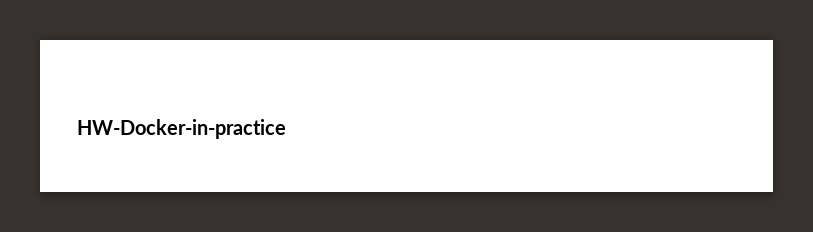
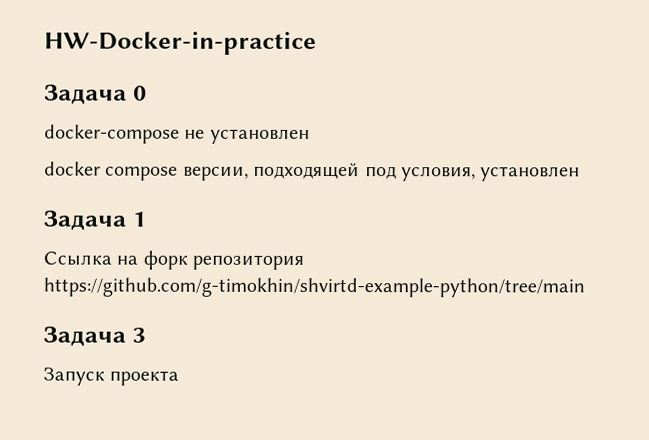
+ Задача 0
+ docker-compose не установлен
+ docker compose версии, подходящей под условия, установлен
+ Задача 1
+ Ссылка на форк репозитория https://github.com/g-timokhin/shvirtd-example-python/tree/main
+ Задача 3
+ Запуск проекта

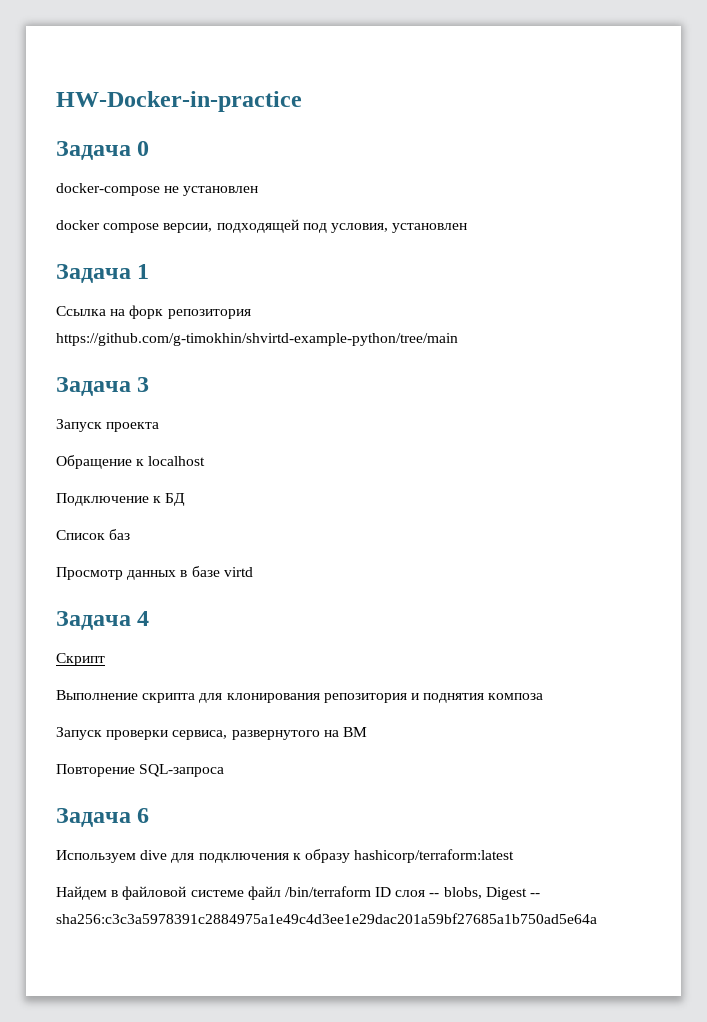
+ Обращение к localhost
+ Подключение к БД
+ Список баз
+ Просмотр данных в базе virtd
+ Задача 4
+ Скрипт
+ Выполнение скрипта для клонирования репозитория и поднятия композа
+ Запуск проверки сервиса, развернутого на ВМ
+ Повторение SQL-запроса
+ Задача 6
+ Используем dive для подключения к образу hashicorp/terraform:latest
+ Найдем в файловой системе файл /bin/terraform ID слоя -- blobs, Digest -- sha256:c3c3a5978391c2884975a1e49c4d3ee1e29dac201a59bf27685a1b750ad5e64a

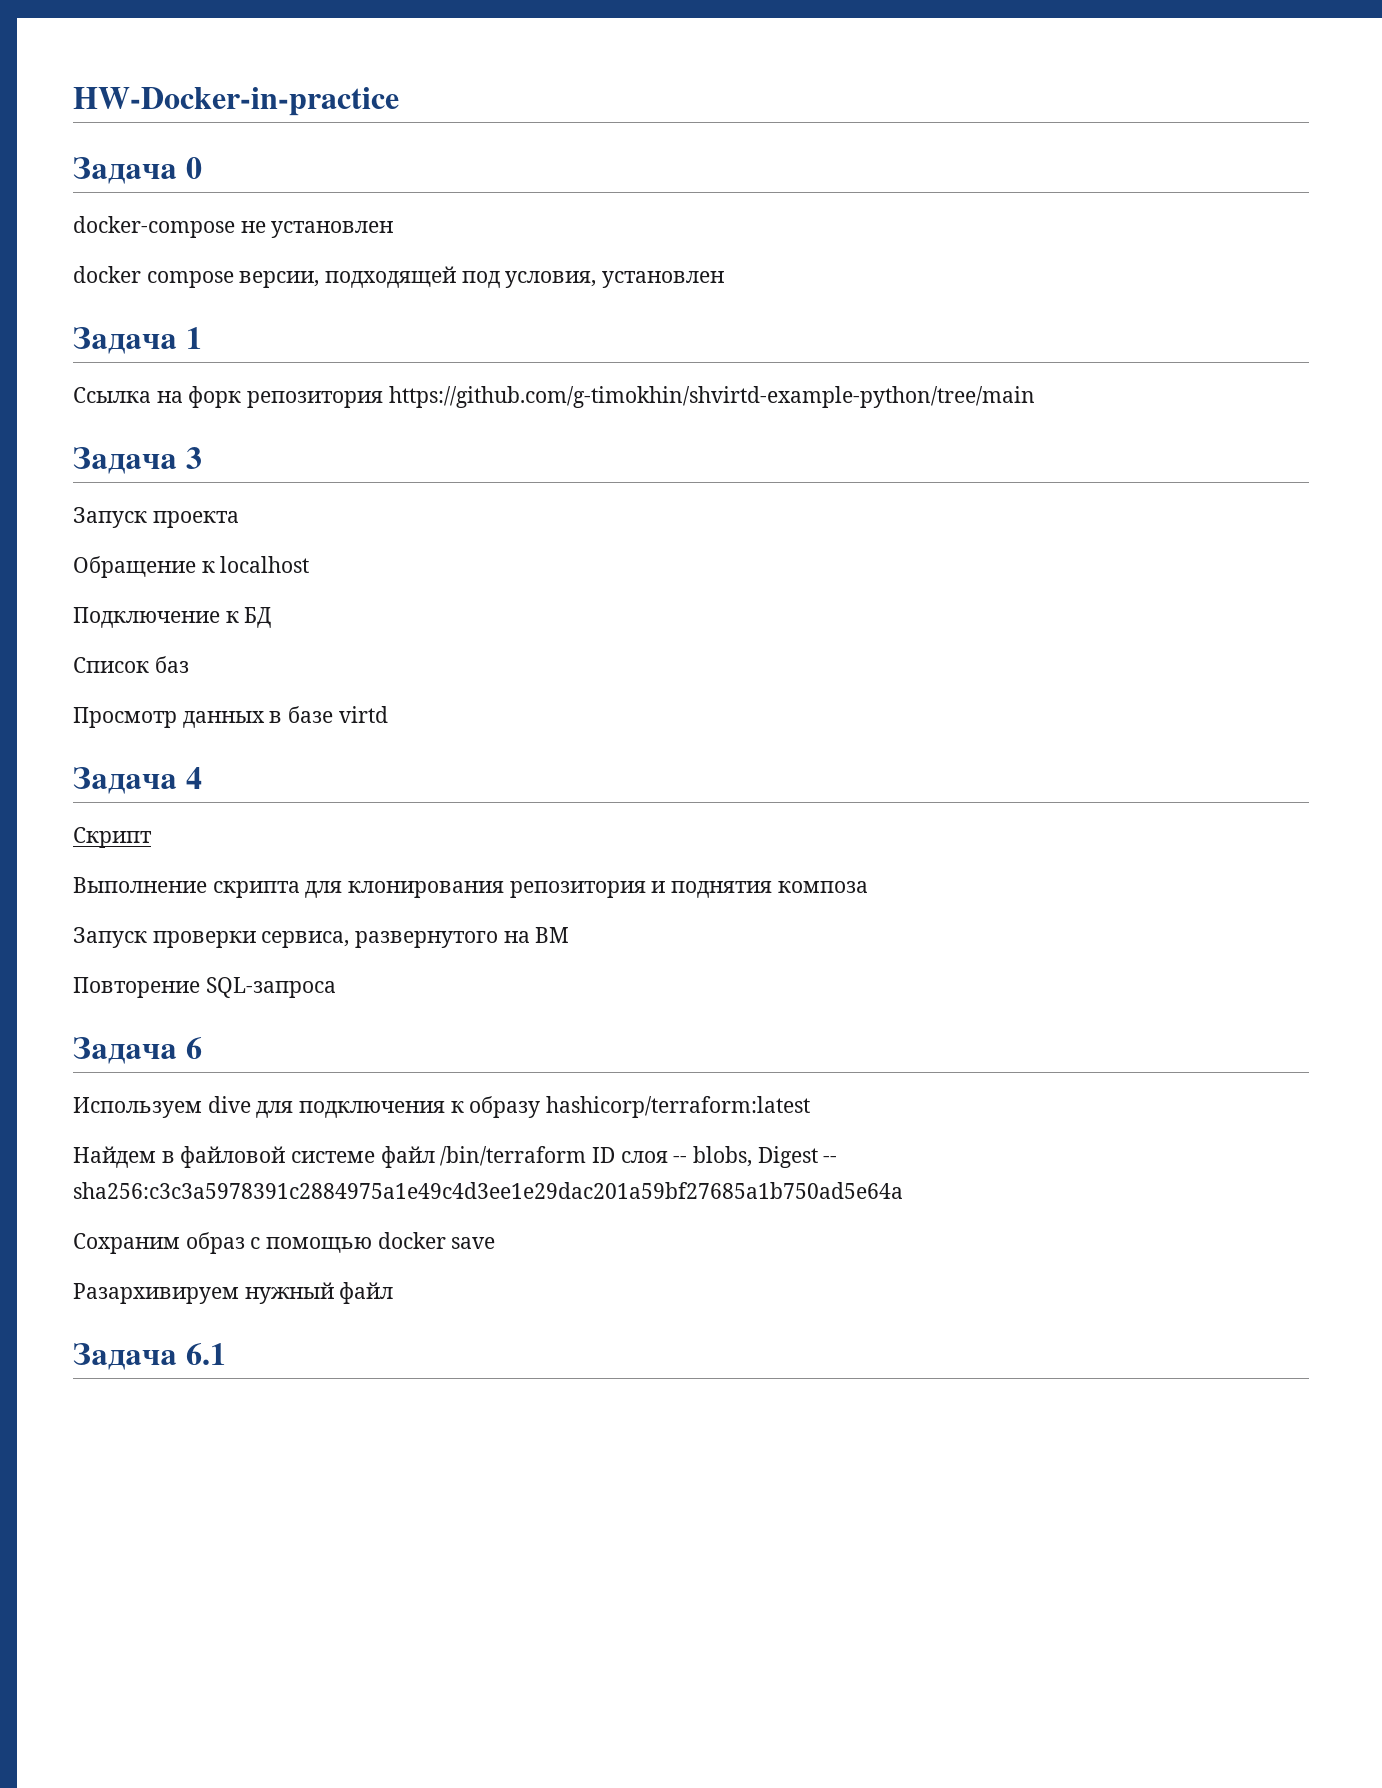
+ Сохраним образ с помощью docker save
+ Разархивируем нужный файл
+ Задача 6.1

